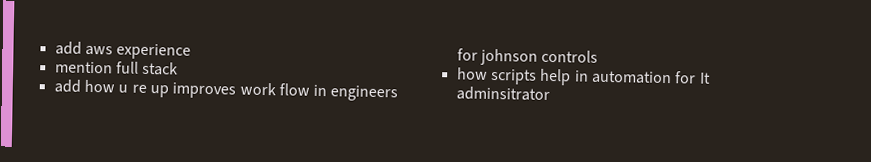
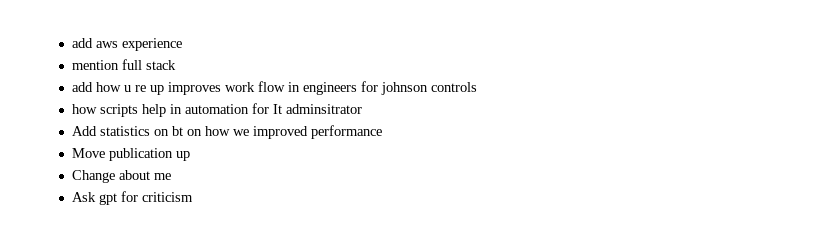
+ Add statistics on bt on how we improved performance
+ Move publication up
+ Change about me
+ Ask gpt for criticism

